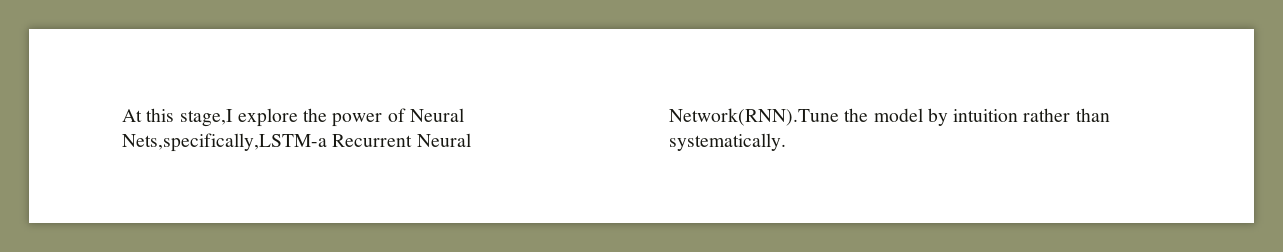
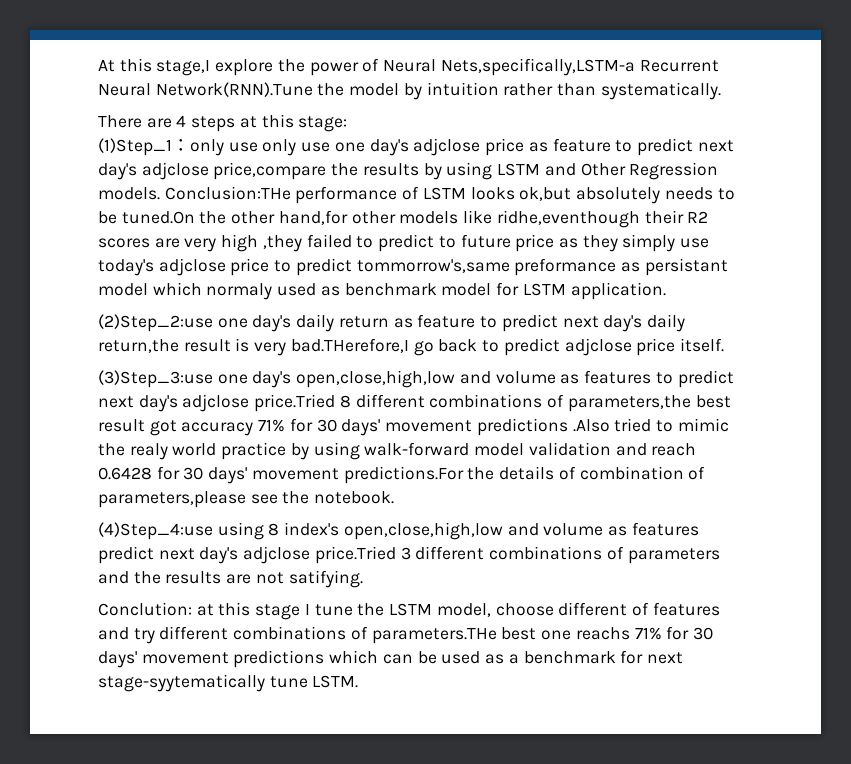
+ There are 4 steps at this stage:
+ (1)Step_1：only use only use one day's adjclose price as feature to predict next day's adjclose price,compare the results by using LSTM and Other Regression models. Conclusion:THe performance of LSTM looks ok,but absolutely needs to be tuned.On the other hand,for other models like ridhe,eventhough their R2 scores are very high ,they failed to predict to future price as they simply use today's adjclose price to predict tommorrow's,same preformance as persistant model which normaly used as benchmark model for LSTM application.
+ (2)Step_2:use one day's daily return as feature to predict next day's daily return,the result is very bad.THerefore,I go back to predict adjclose price itself.
+ (3)Step_3:use one day's open,close,high,low and volume as features to predict next day's adjclose price.Tried 8 different combinations of parameters,the best result got accuracy 71% for 30 days' movement predictions .Also tried to mimic the realy world practice by using walk-forward model validation and reach 0.6428 for 30 days' movement predictions.For the details of combination of parameters,please see the notebook.
+ (4)Step_4:use using 8 index's open,close,high,low and volume as features predict next day's adjclose price.Tried 3 different combinations of parameters and the results are not satifying.
+ Conclution: at this stage I tune the LSTM model, choose different of features and try different combinations of parameters.THe best one reachs 71% for 30 days' movement predictions which can be used as a benchmark for next stage-syytematically tune LSTM.

